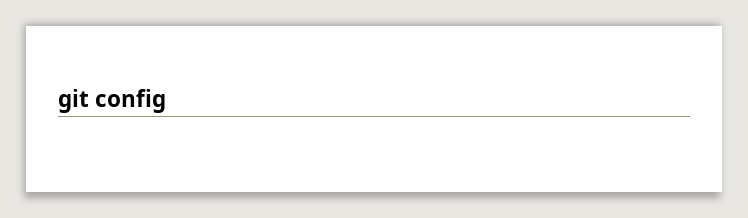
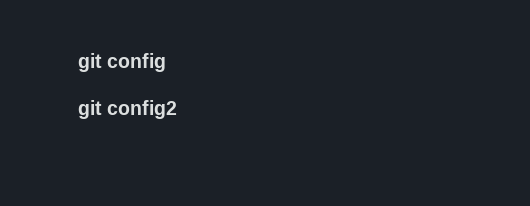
+ git config2

